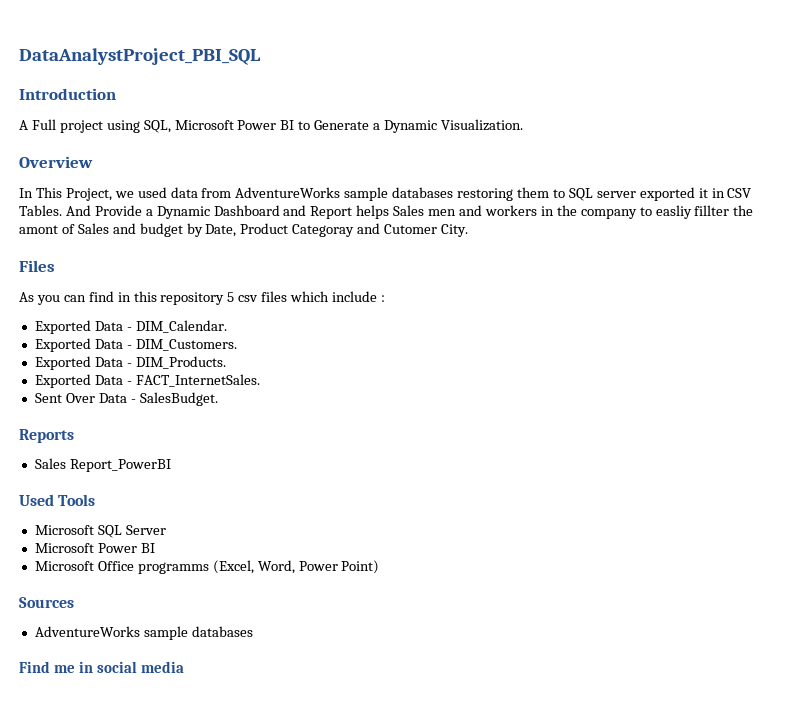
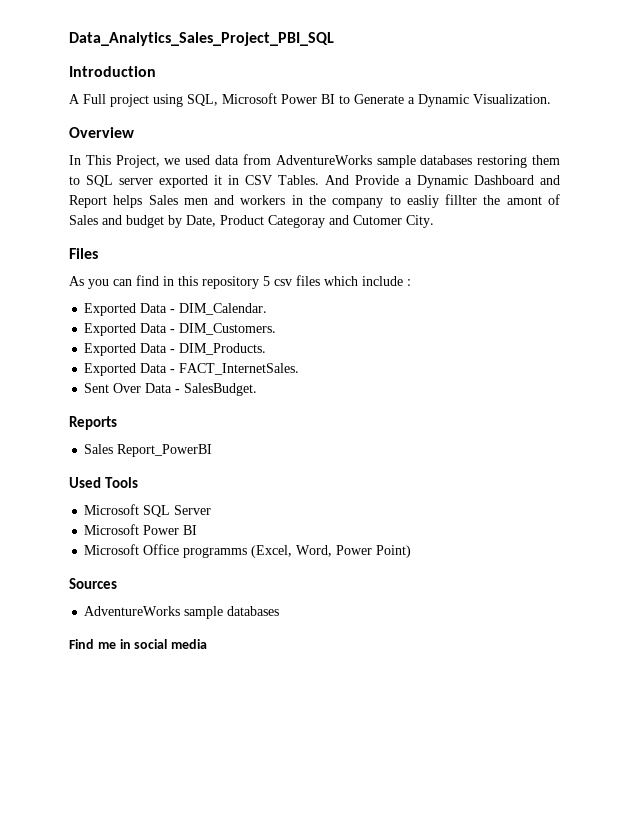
- DataAnalystProject_PBI_SQL
+ Data_Analytics_Sales_Project_PBI_SQL

